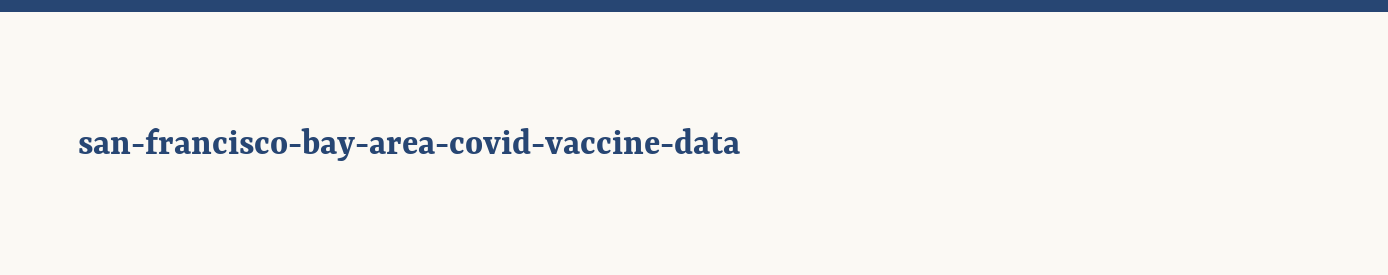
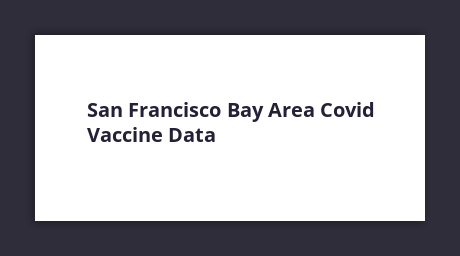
- san-francisco-bay-area-covid-vaccine-data
+ San Francisco Bay Area Covid Vaccine Data

